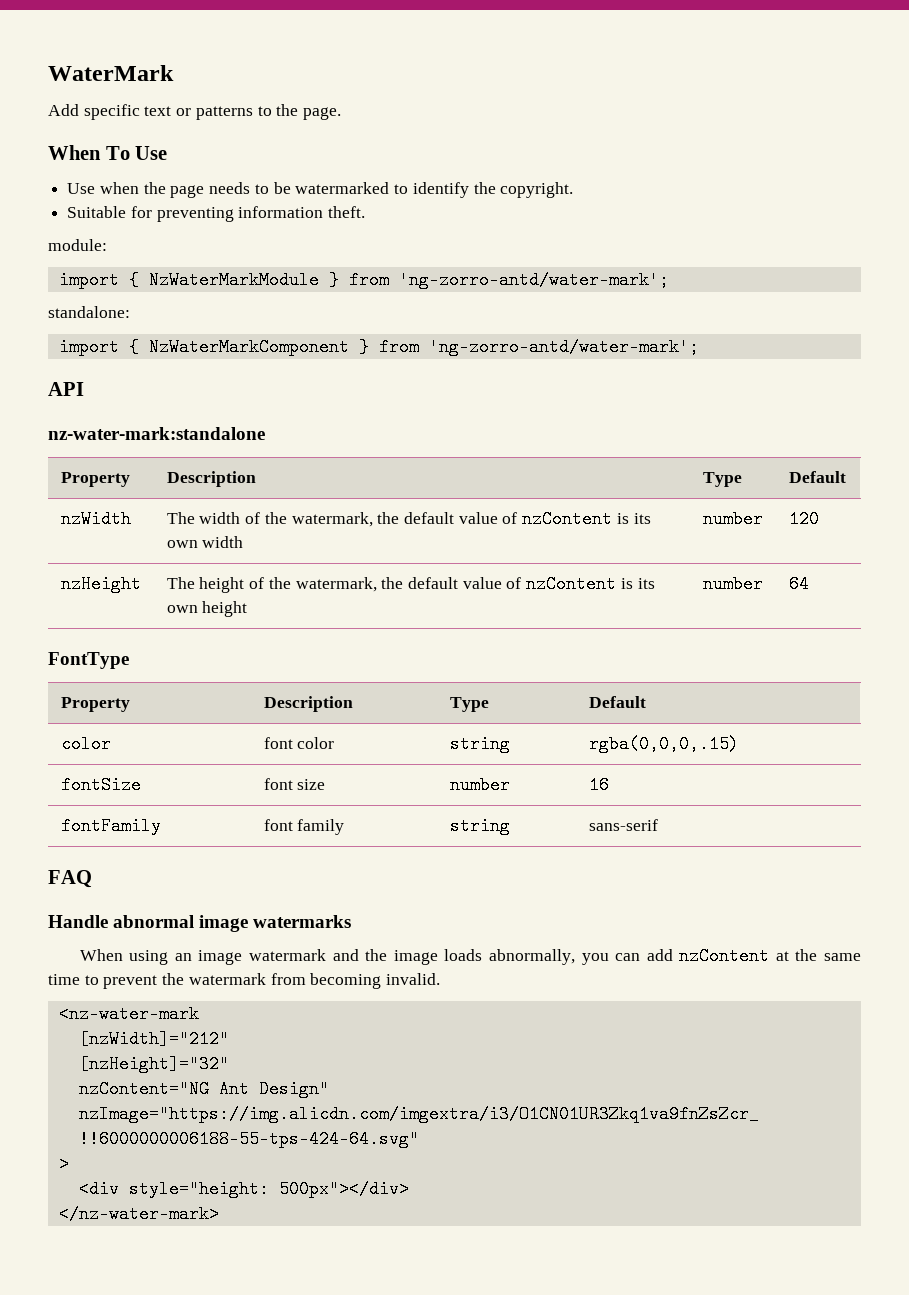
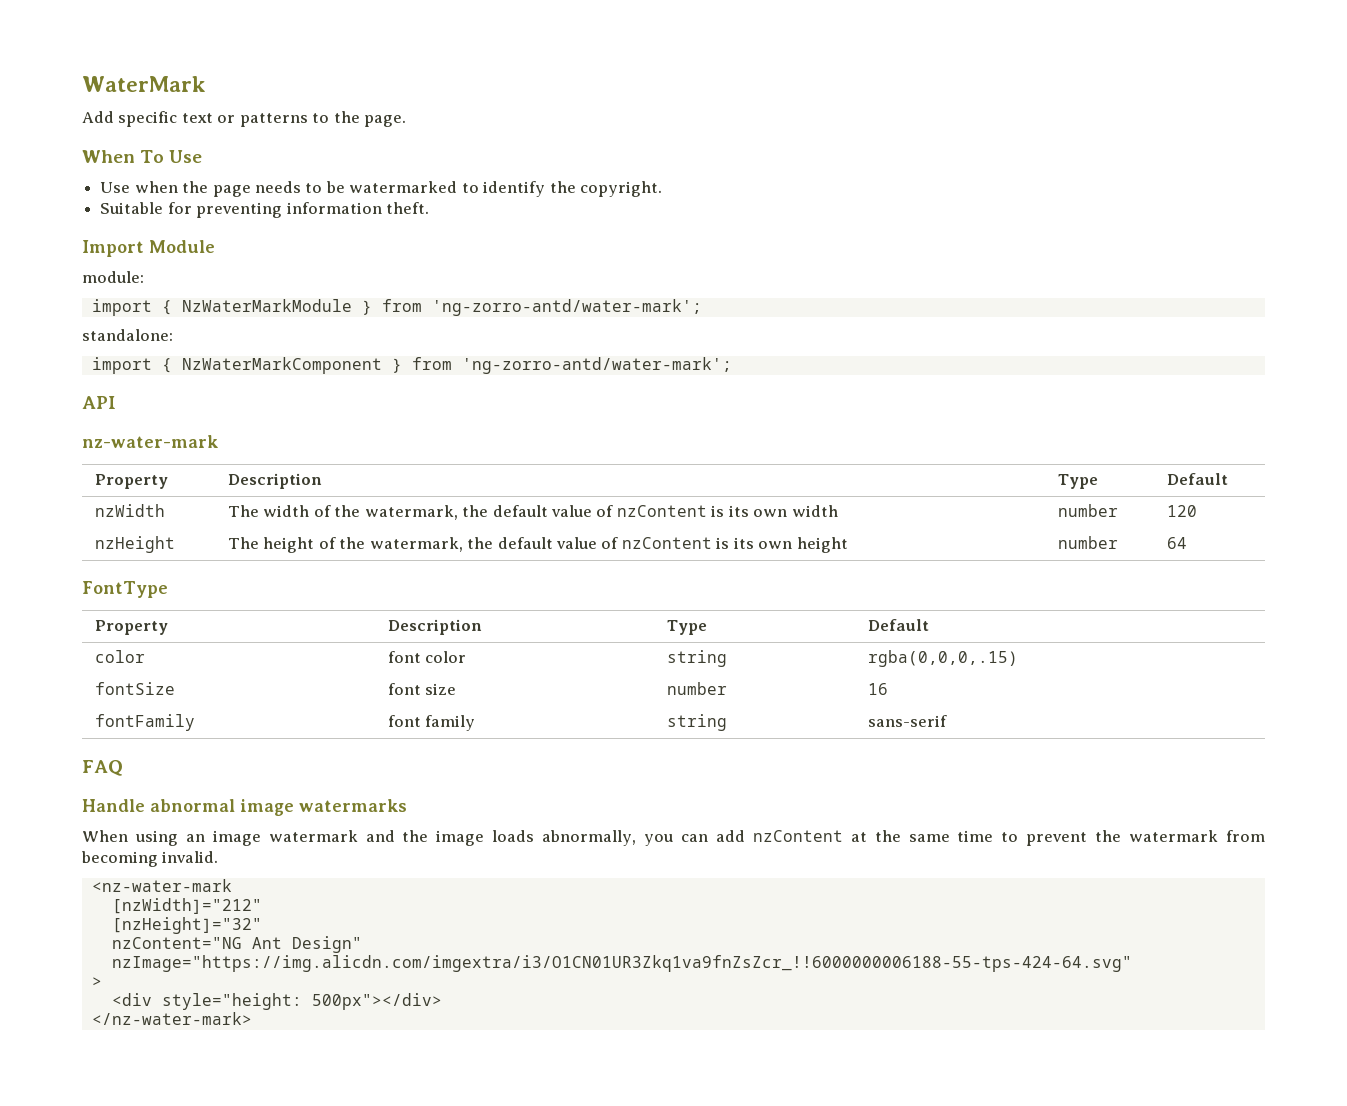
+ Import Module
- nz-water-mark:standalone
+ nz-water-mark

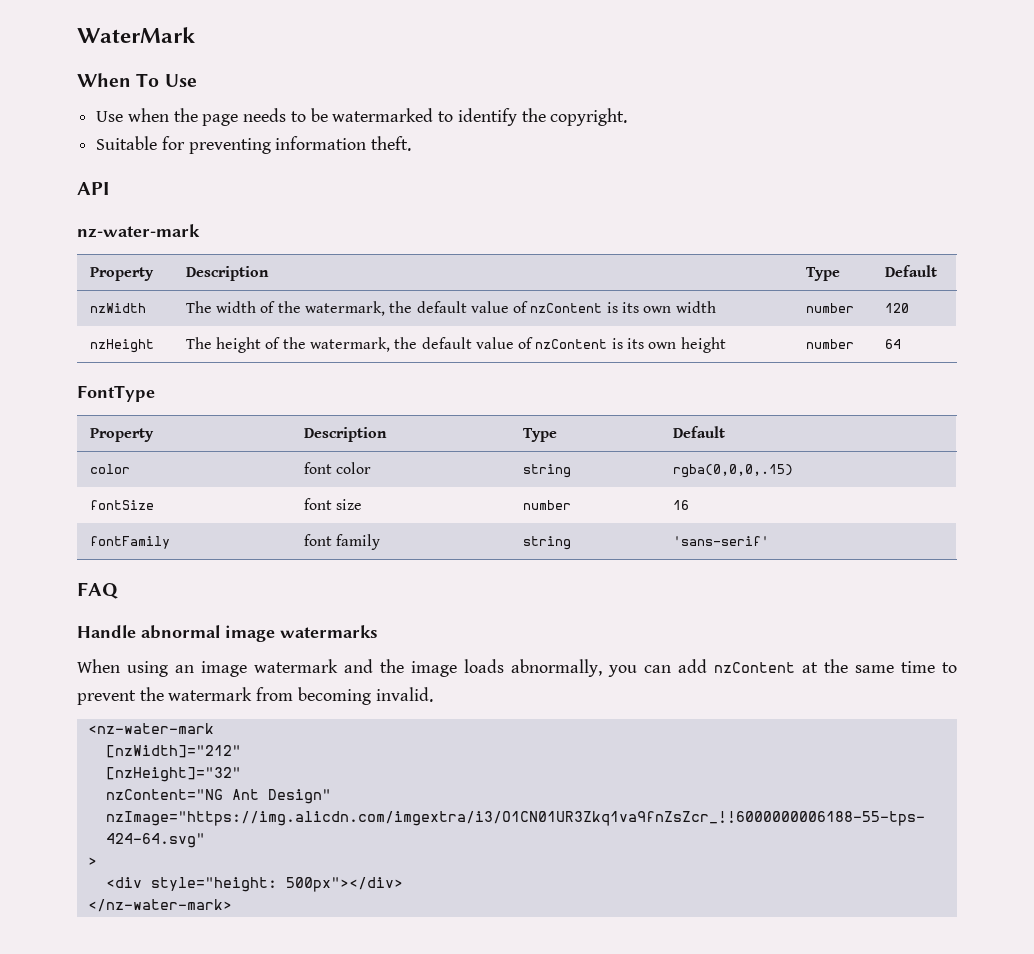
- Add specific text or patterns to the page.
- Import Module
- module:
- import { NzWaterMarkModule } from 'ng-zorro-antd/water-mark';
- standalone:
- import { NzWaterMarkComponent } from 'ng-zorro-antd/water-mark';
- fontFamily | font family | string | sans-serif
+ fontFamily | font family | string | 'sans-serif'

